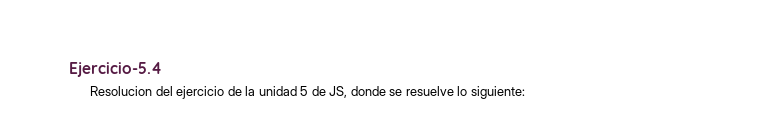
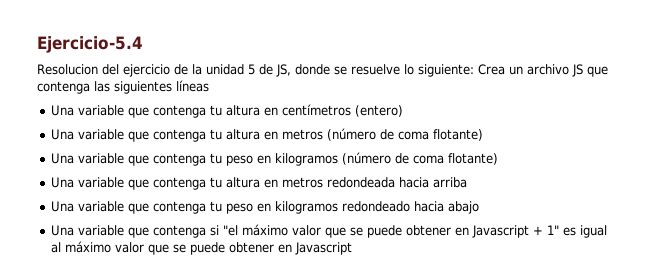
- Resolucion del ejercicio de la unidad 5 de JS, donde se resuelve lo siguiente:
+ Resolucion del ejercicio de la unidad 5 de JS, donde se resuelve lo siguiente: Crea un archivo JS que contenga las siguientes líneas
+ Una variable que contenga tu altura en centímetros (entero)
+ Una variable que contenga tu altura en metros (número de coma flotante)
+ Una variable que contenga tu peso en kilogramos (número de coma flotante)
+ Una variable que contenga tu altura en metros redondeada hacia arriba
+ Una variable que contenga tu peso en kilogramos redondeado hacia abajo
+ Una variable que contenga si "el máximo valor que se puede obtener en Javascript + 1" es igual al máximo valor que se puede obtener en Javascript

